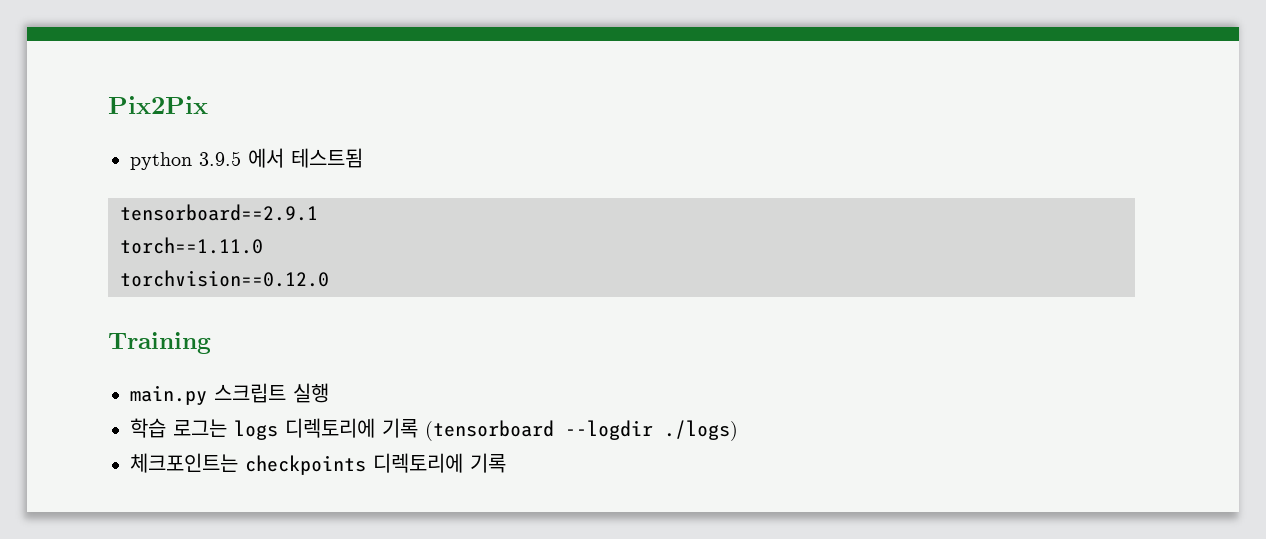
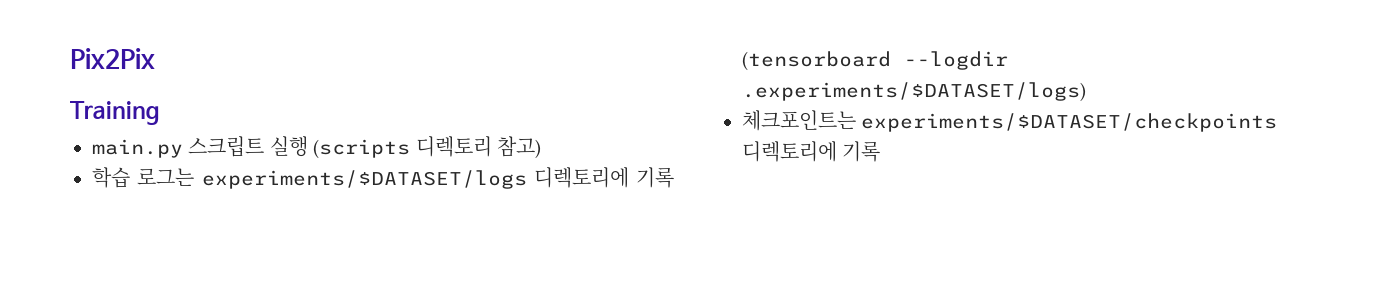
- python 3.9.5 에서 테스트됨
- tensorboard==2.9.1
- torch==1.11.0
- torchvision==0.12.0
- main.py 스크립트 실행
+ main.py 스크립트 실행 (scripts 디렉토리 참고)
- 학습 로그는 logs 디렉토리에 기록 (tensorboard --logdir ./logs)
+ 학습 로그는 experiments/$DATASET/logs 디렉토리에 기록 (tensorboard --logdir .experiments/$DATASET/logs)
- 체크포인트는 checkpoints 디렉토리에 기록
+ 체크포인트는 experiments/$DATASET/checkpoints 디렉토리에 기록

